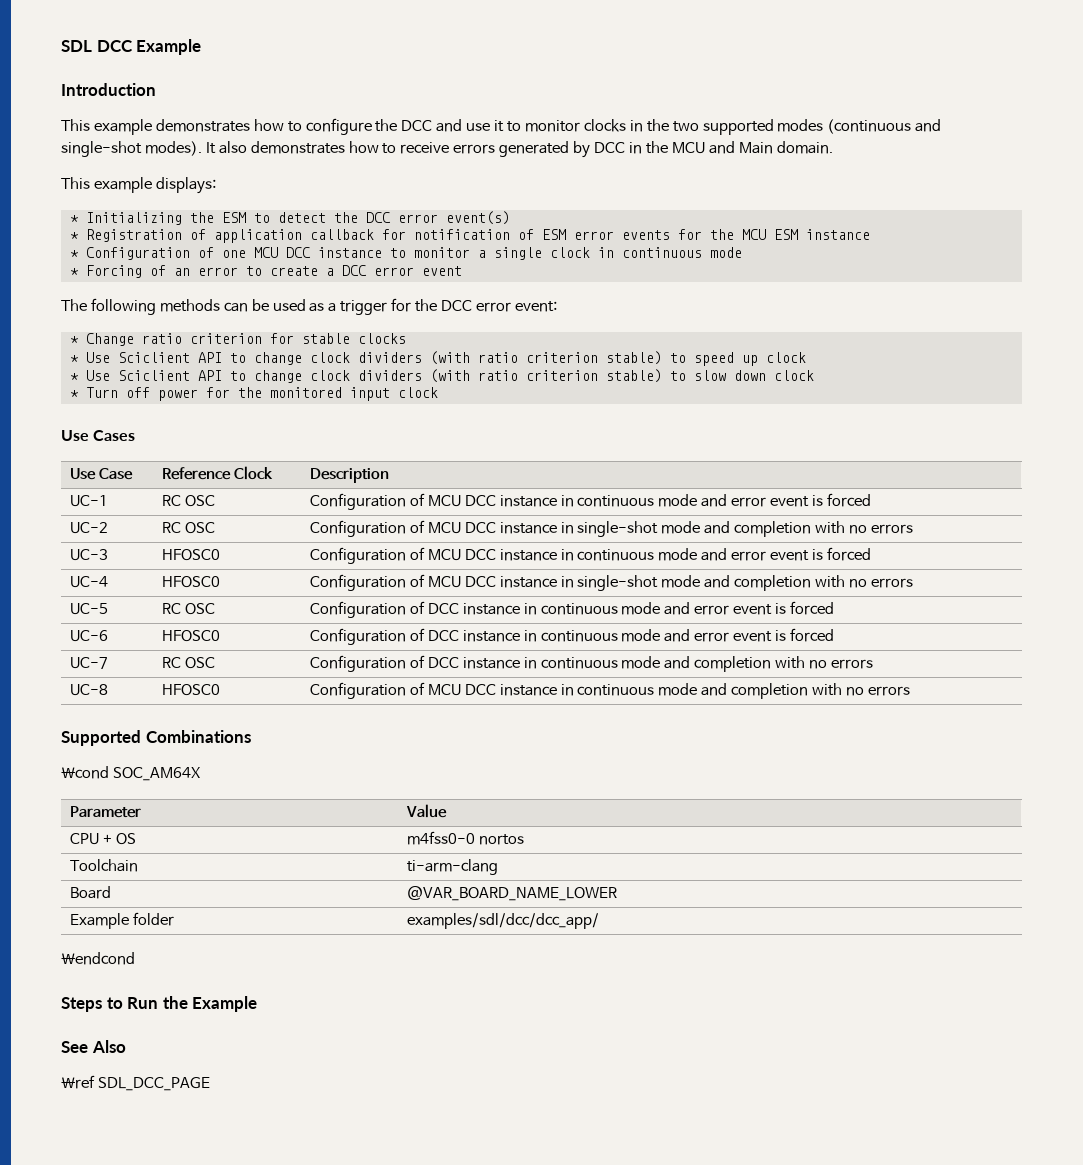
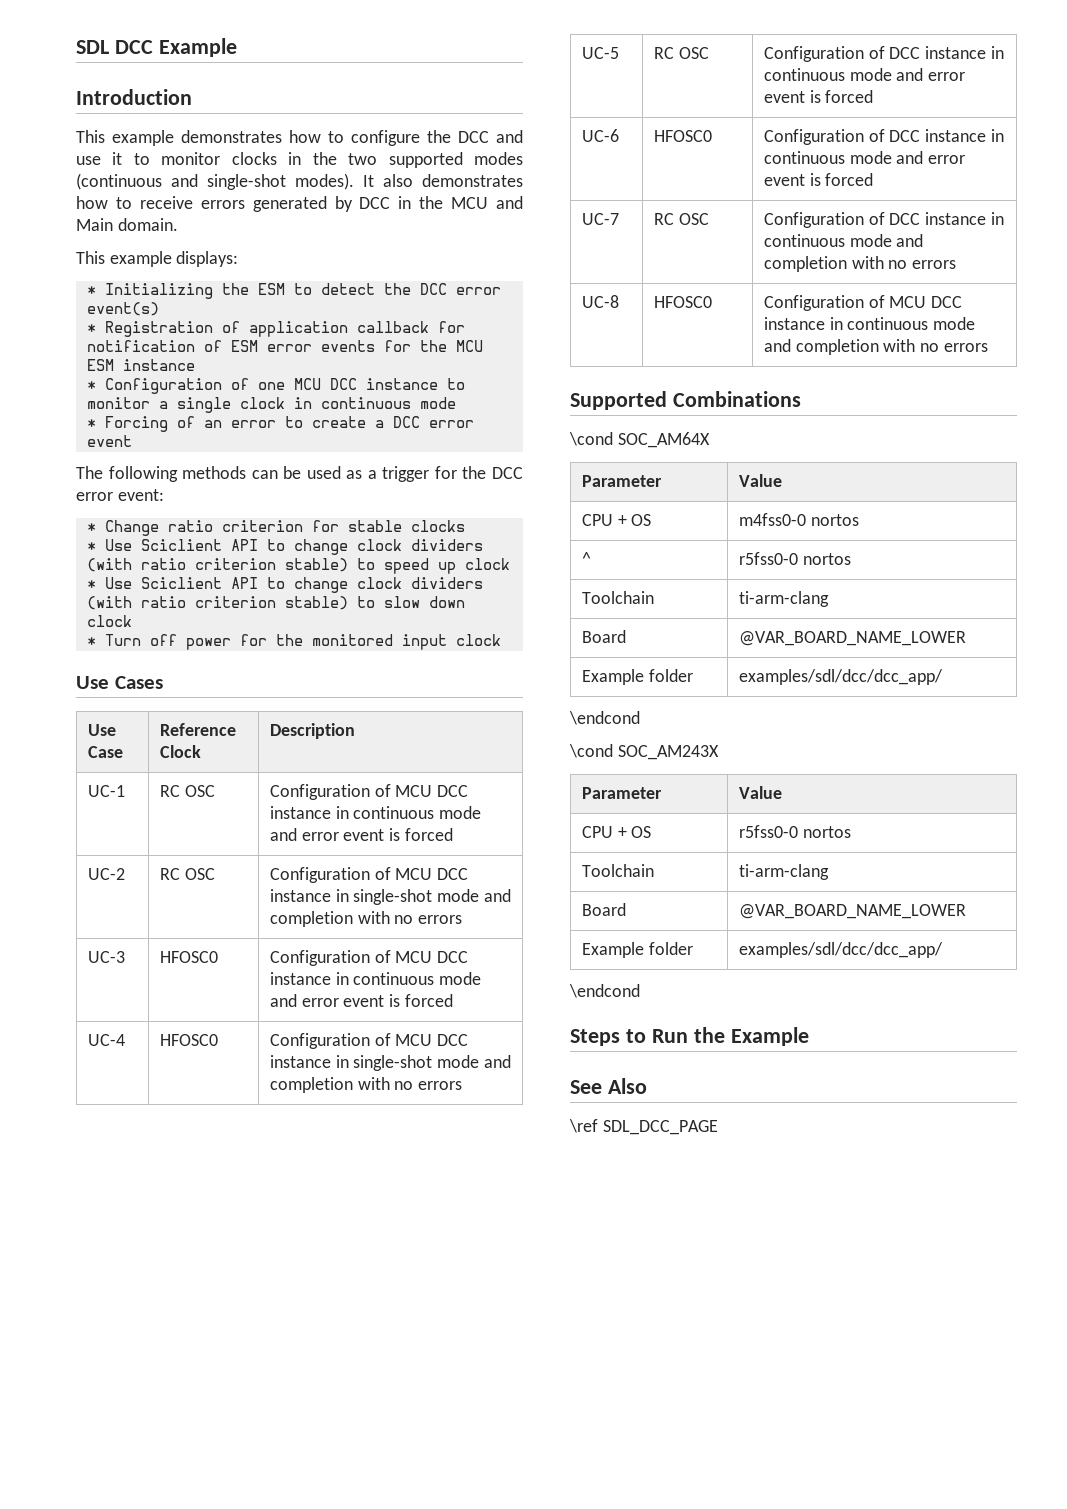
+ ^ | r5fss0-0 nortos
+ Toolchain | ti-arm-clang
+ Board | @VAR_BOARD_NAME_LOWER
+ Example folder | examples/sdl/dcc/dcc_app/
+ \endcond
+ \cond SOC_AM243X
+ Parameter | Value
+ CPU + OS | r5fss0-0 nortos

